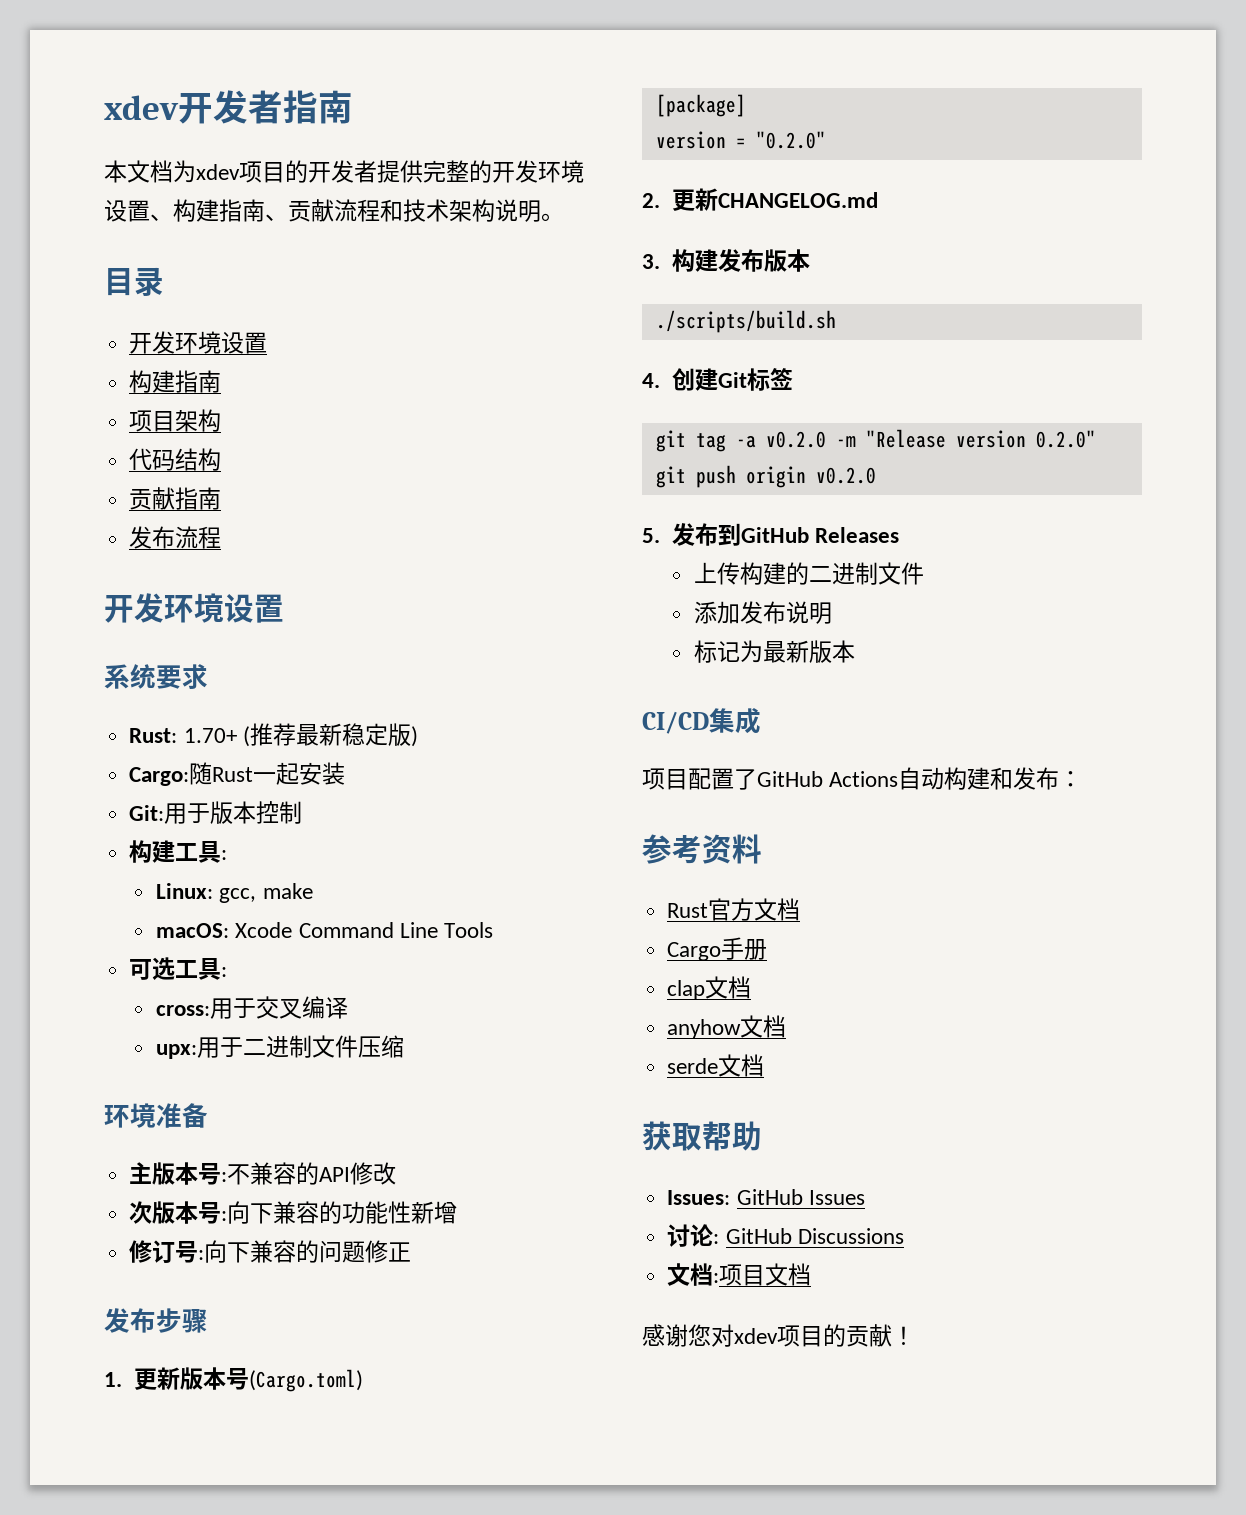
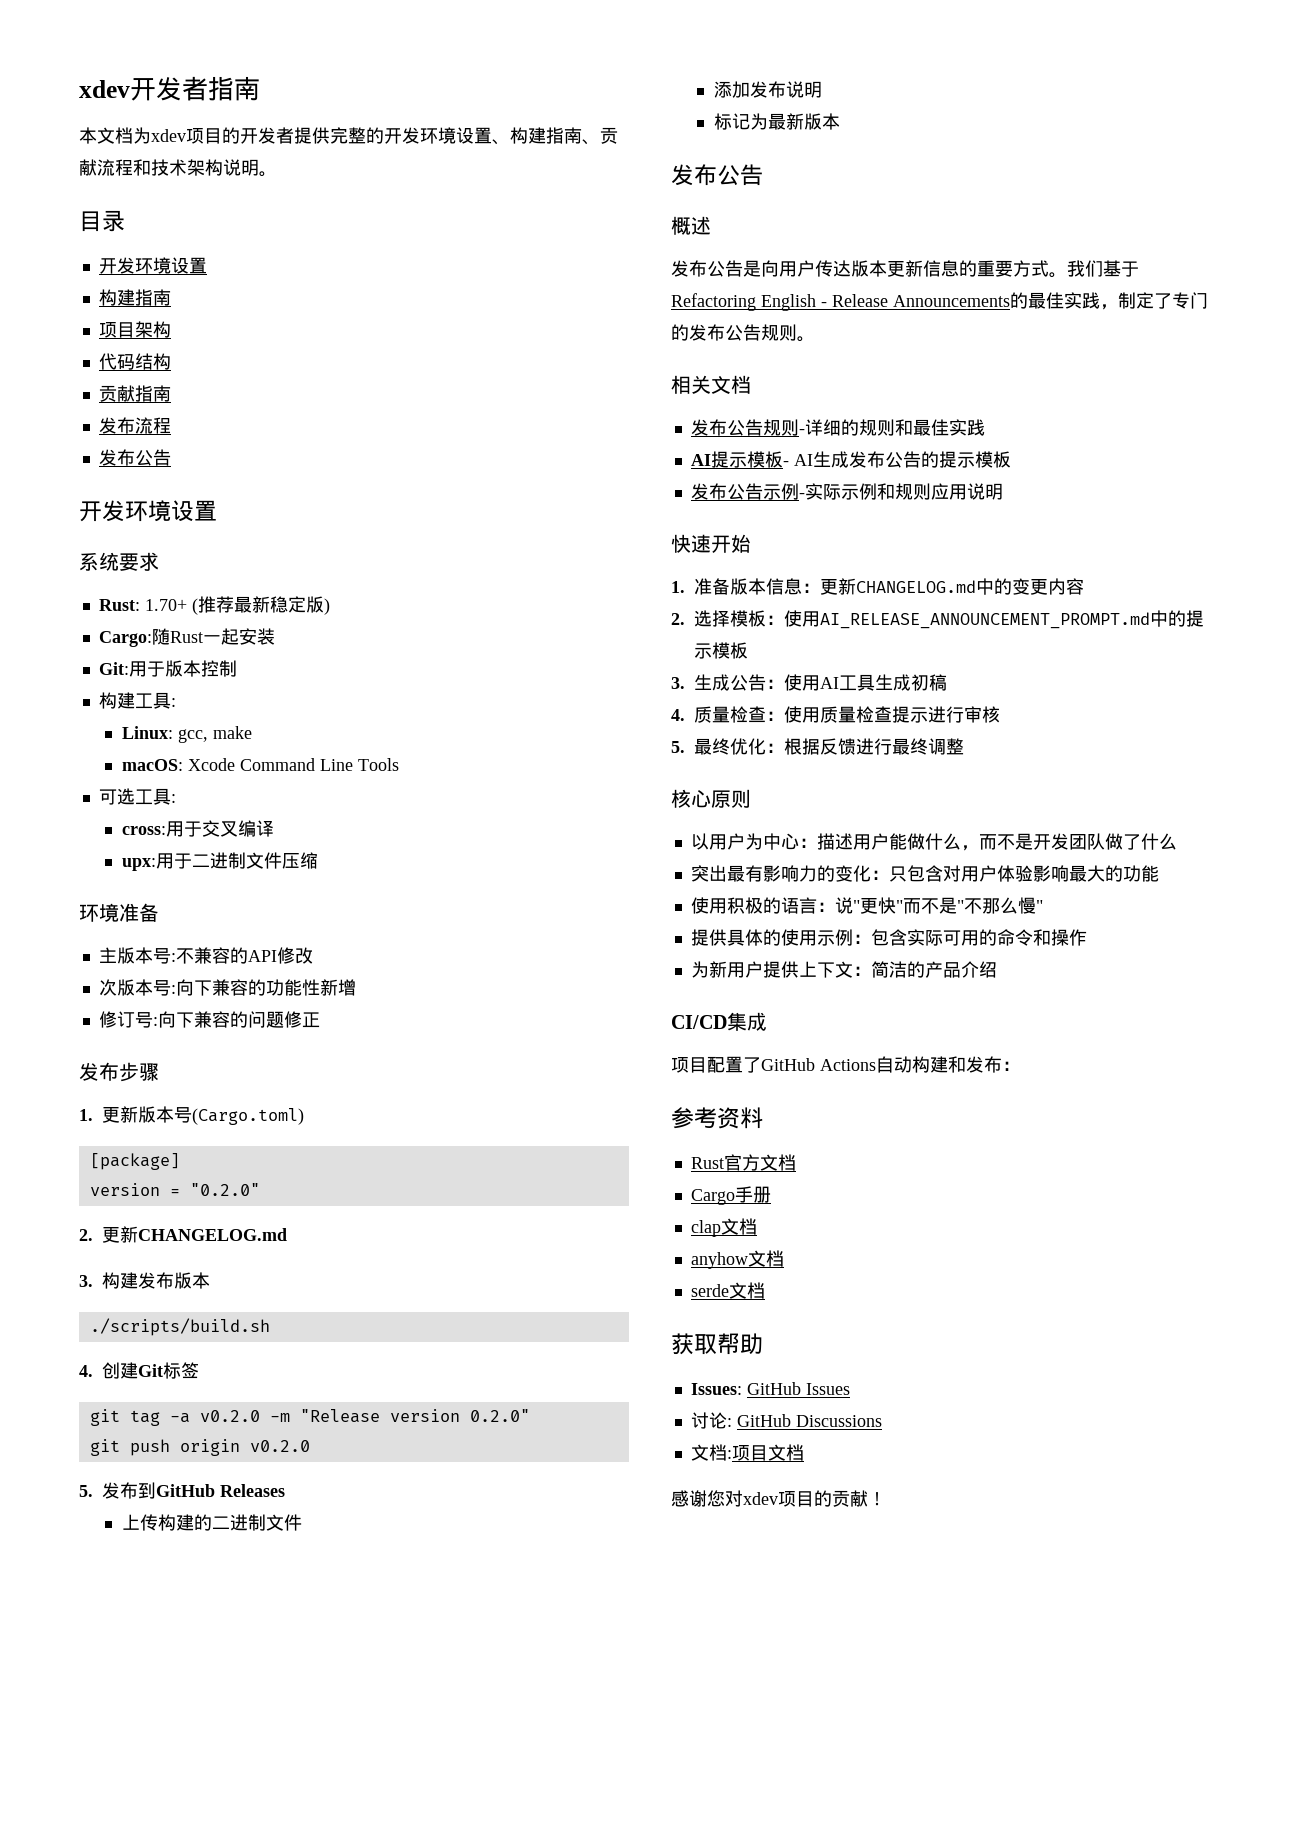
  发布流程
+ 发布公告
  标记为最新版本
+ 发布公告
+ 概述
+ 发布公告是向用户传达版本更新信息的重要方式。我们基于Refactoring English - Release Announcements的最佳实践，制定了专门的发布公告规则。
+ 相关文档
+ 发布公告规则-详细的规则和最佳实践
+ AI提示模板- AI生成发布公告的提示模板
+ 发布公告示例-实际示例和规则应用说明
+ 快速开始
+ 1.准备版本信息：更新CHANGELOG.md中的变更内容
+ 2.选择模板：使用AI_RELEASE_ANNOUNCEMENT_PROMPT.md中的提示模板
+ 3.生成公告：使用AI工具生成初稿
+ 4.质量检查：使用质量检查提示进行审核
+ 5.最终优化：根据反馈进行最终调整
+ 核心原则
+ 以用户为中心：描述用户能做什么，而不是开发团队做了什么
+ 突出最有影响力的变化：只包含对用户体验影响最大的功能
+ 使用积极的语言：说"更快"而不是"不那么慢"
+ 提供具体的使用示例：包含实际可用的命令和操作
+ 为新用户提供上下文：简洁的产品介绍

